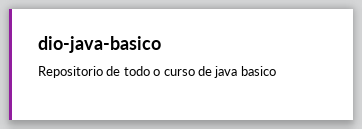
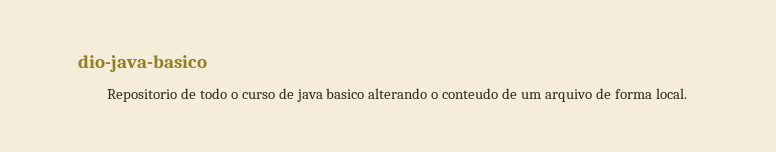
- Repositorio de todo o curso de java basico
+ Repositorio de todo o curso de java basico alterando o conteudo de um arquivo de forma local.

